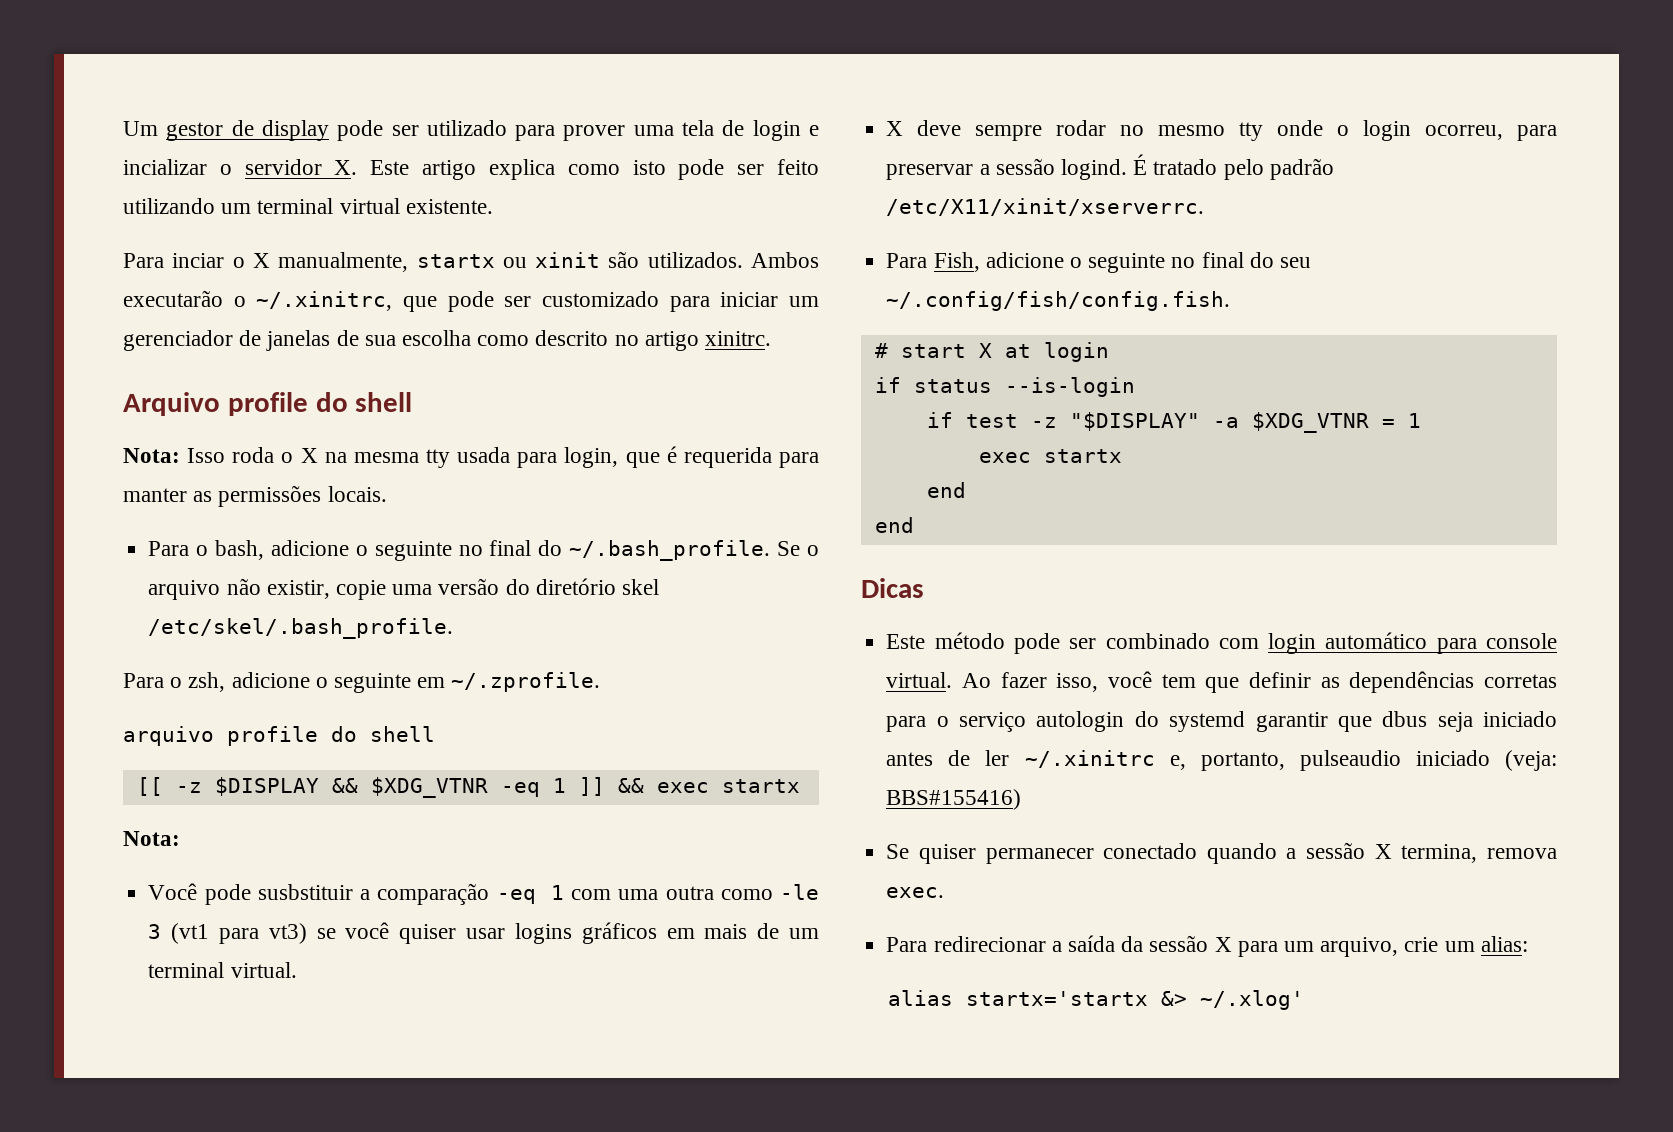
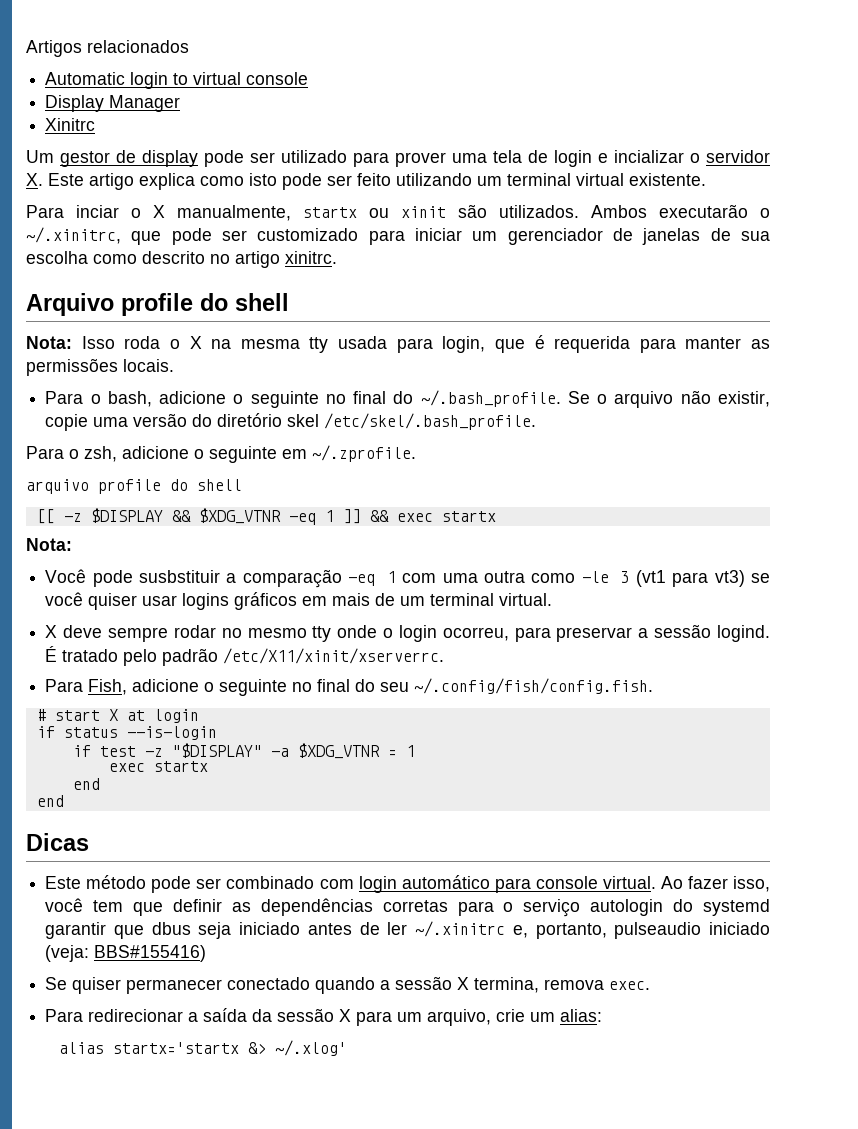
+ Artigos relacionados
+ Automatic login to virtual console
+ Display Manager
+ Xinitrc

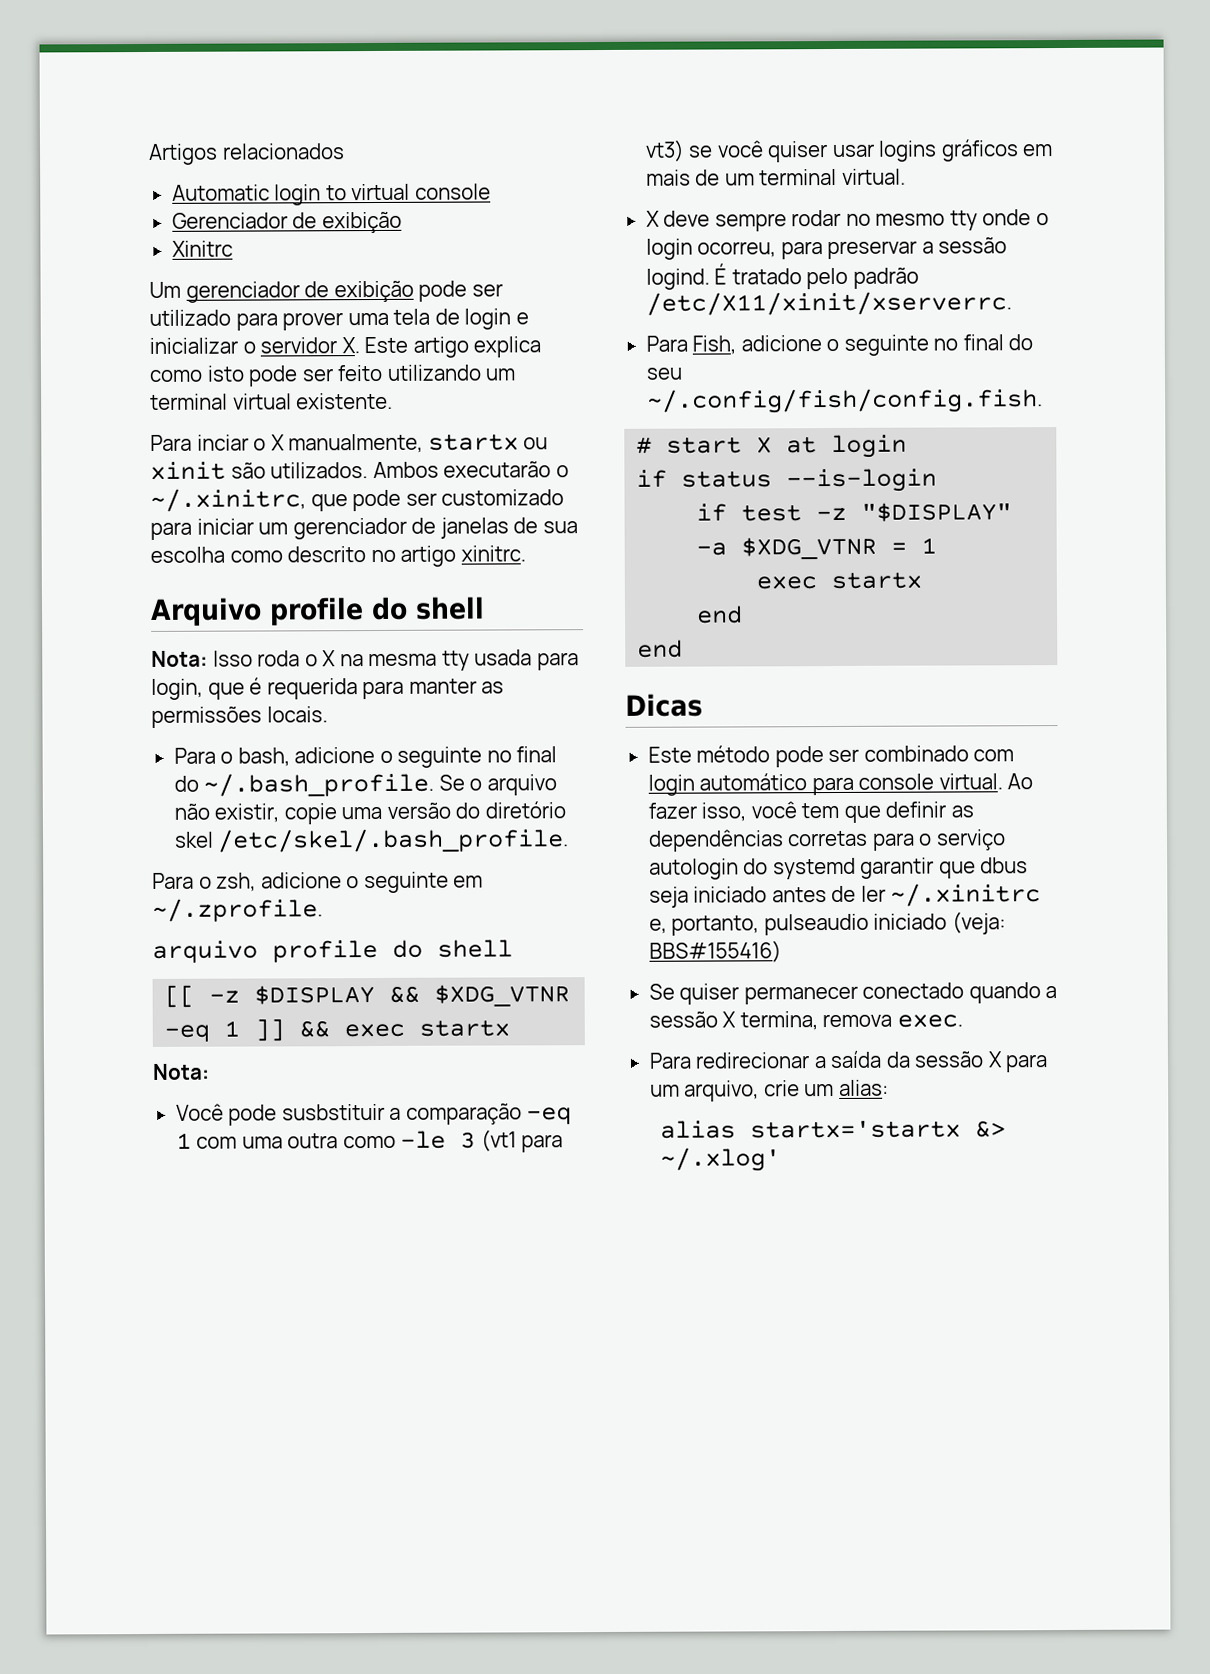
- Display Manager
+ Gerenciador de exibição
- Um gestor de display pode ser utilizado para prover uma tela de login e incializar o servidor X. Este artigo explica como isto pode ser feito utilizando um terminal virtual existente.
+ Um gerenciador de exibição pode ser utilizado para prover uma tela de login e inicializar o servidor X. Este artigo explica como isto pode ser feito utilizando um terminal virtual existente.

